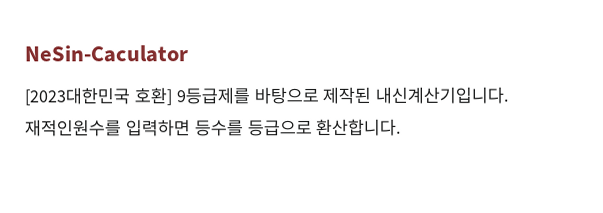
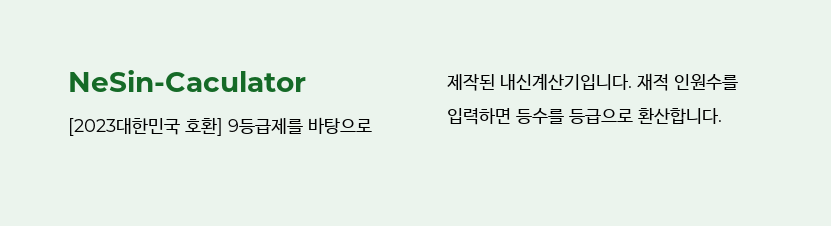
- 재적인원수를 입력하면 등수를 등급으로 환산합니다.
+ 재적 인원수를 입력하면 등수를 등급으로 환산합니다.

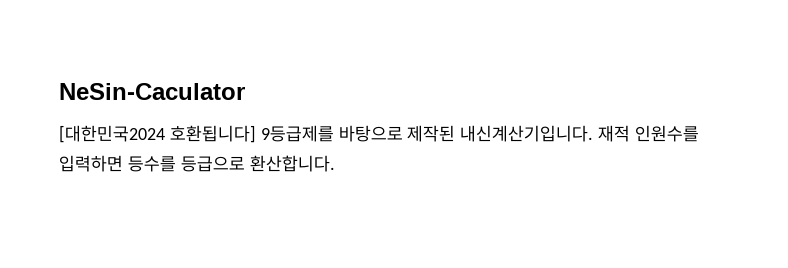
- [2023대한민국 호환] 9등급제를 바탕으로 제작된 내신계산기입니다.
+ [대한민국2024 호환됩니다] 9등급제를 바탕으로 제작된 내신계산기입니다.

